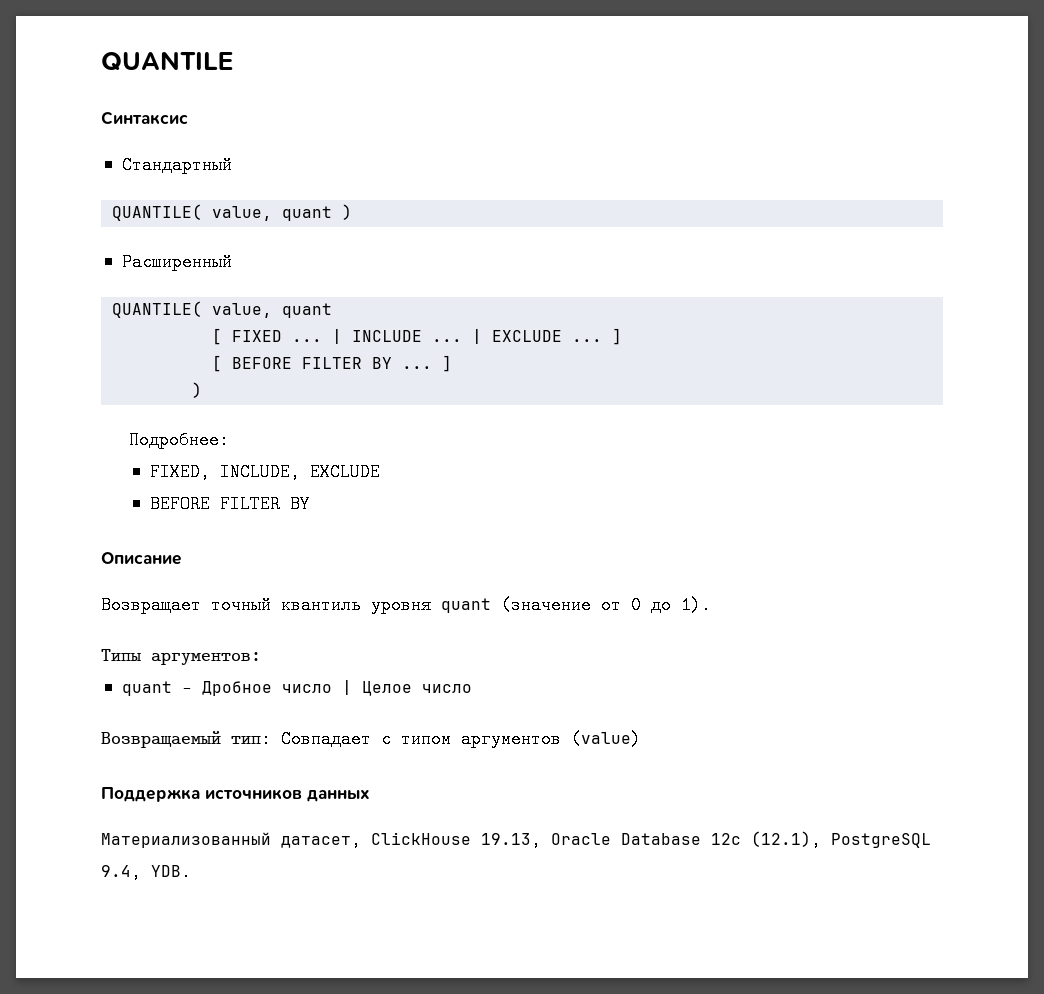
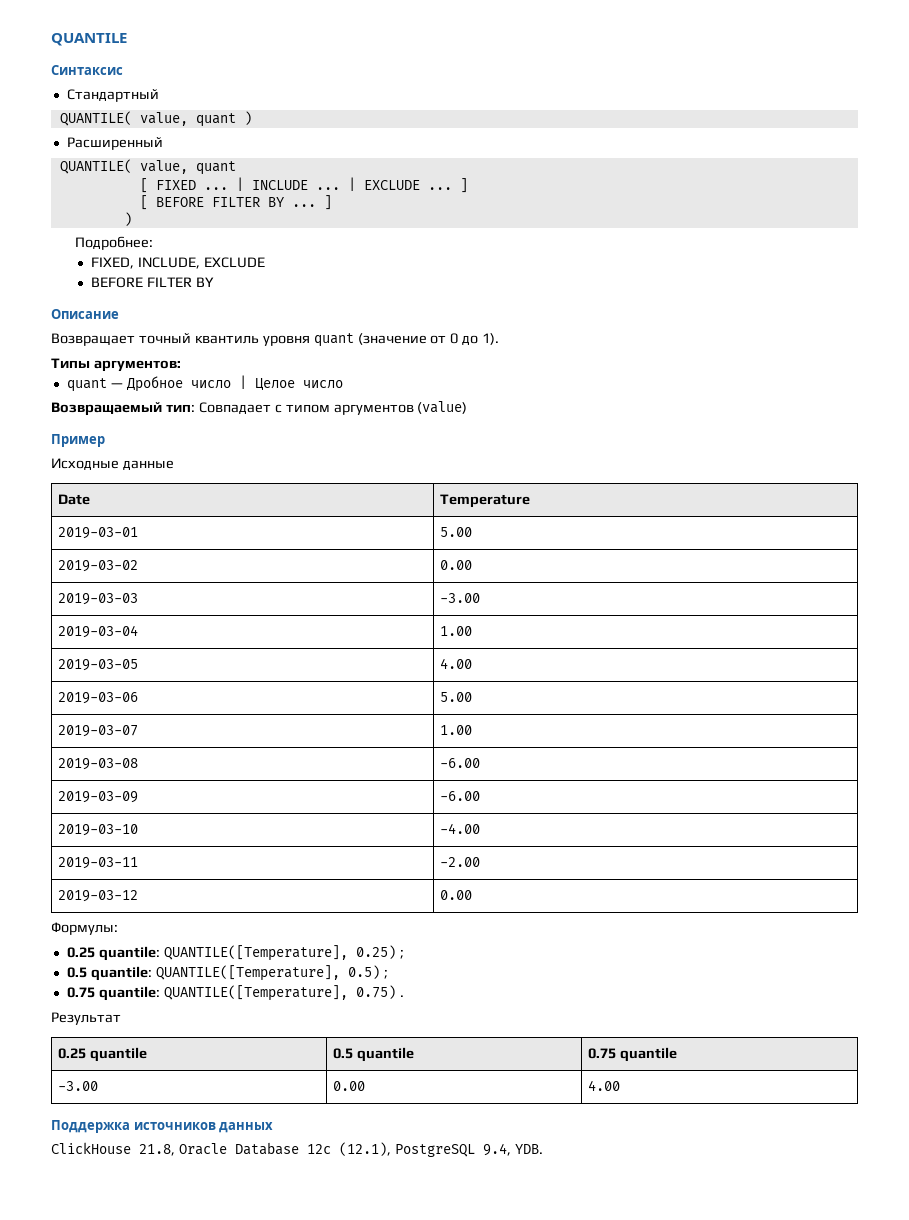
+ Пример
+ Исходные данные
+ Date | Temperature
+ 2019-03-01 | 5.00
+ 2019-03-02 | 0.00
+ 2019-03-03 | -3.00
+ 2019-03-04 | 1.00
+ 2019-03-05 | 4.00
+ 2019-03-06 | 5.00
+ 2019-03-07 | 1.00
+ 2019-03-08 | -6.00
+ 2019-03-09 | -6.00
+ 2019-03-10 | -4.00
+ 2019-03-11 | -2.00
+ 2019-03-12 | 0.00
+ Формулы:
+ 0.25 quantile: QUANTILE([Temperature], 0.25) ;
+ 0.5 quantile: QUANTILE([Temperature], 0.5) ;
+ 0.75 quantile: QUANTILE([Temperature], 0.75) .
+ Результат
+ 0.25 quantile | 0.5 quantile | 0.75 quantile
+ -3.00 | 0.00 | 4.00
- Материализованный датасет, ClickHouse 19.13, Oracle Database 12c (12.1), PostgreSQL 9.4, YDB.
+ ClickHouse 21.8, Oracle Database 12c (12.1), PostgreSQL 9.4, YDB.

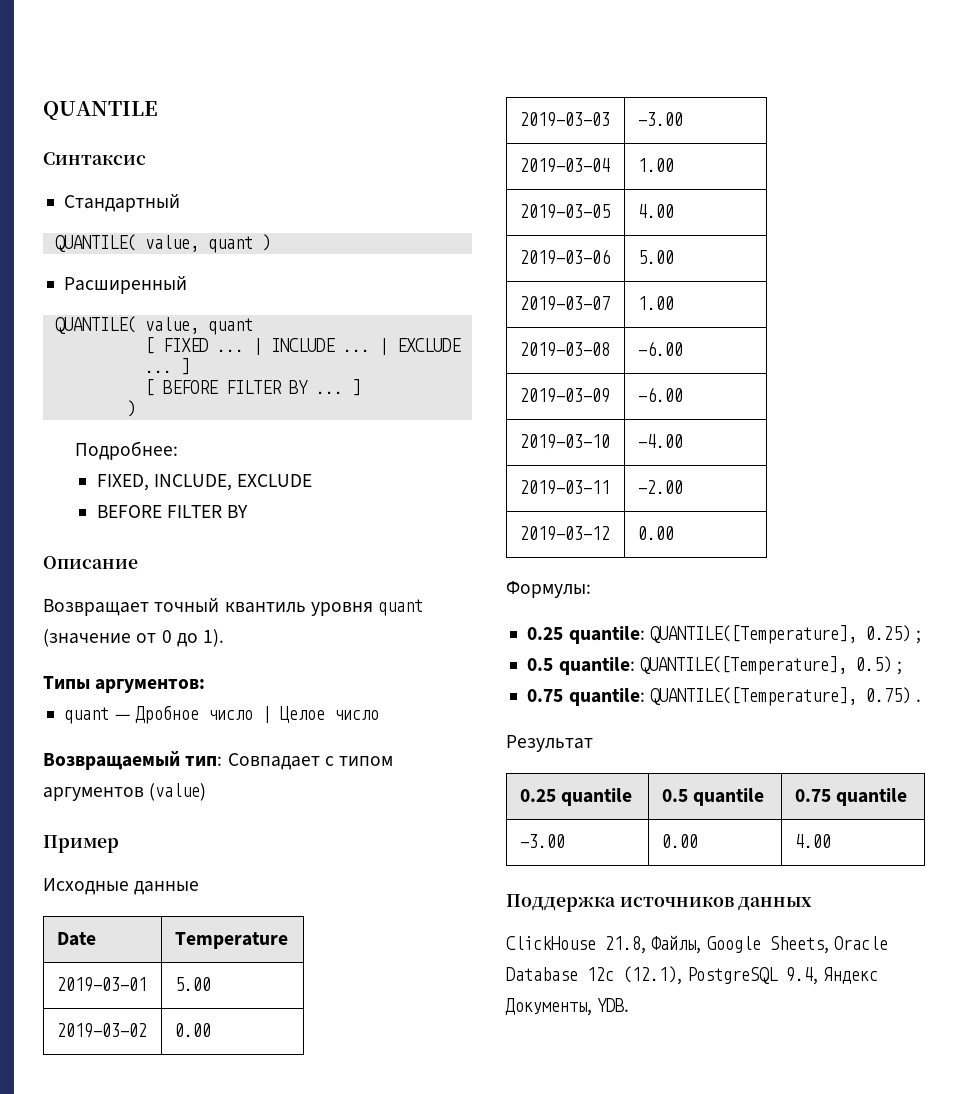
- ClickHouse 21.8, Oracle Database 12c (12.1), PostgreSQL 9.4, YDB.
+ ClickHouse 21.8, Файлы, Google Sheets, Oracle Database 12c (12.1), PostgreSQL 9.4, Яндекс Документы, YDB.

